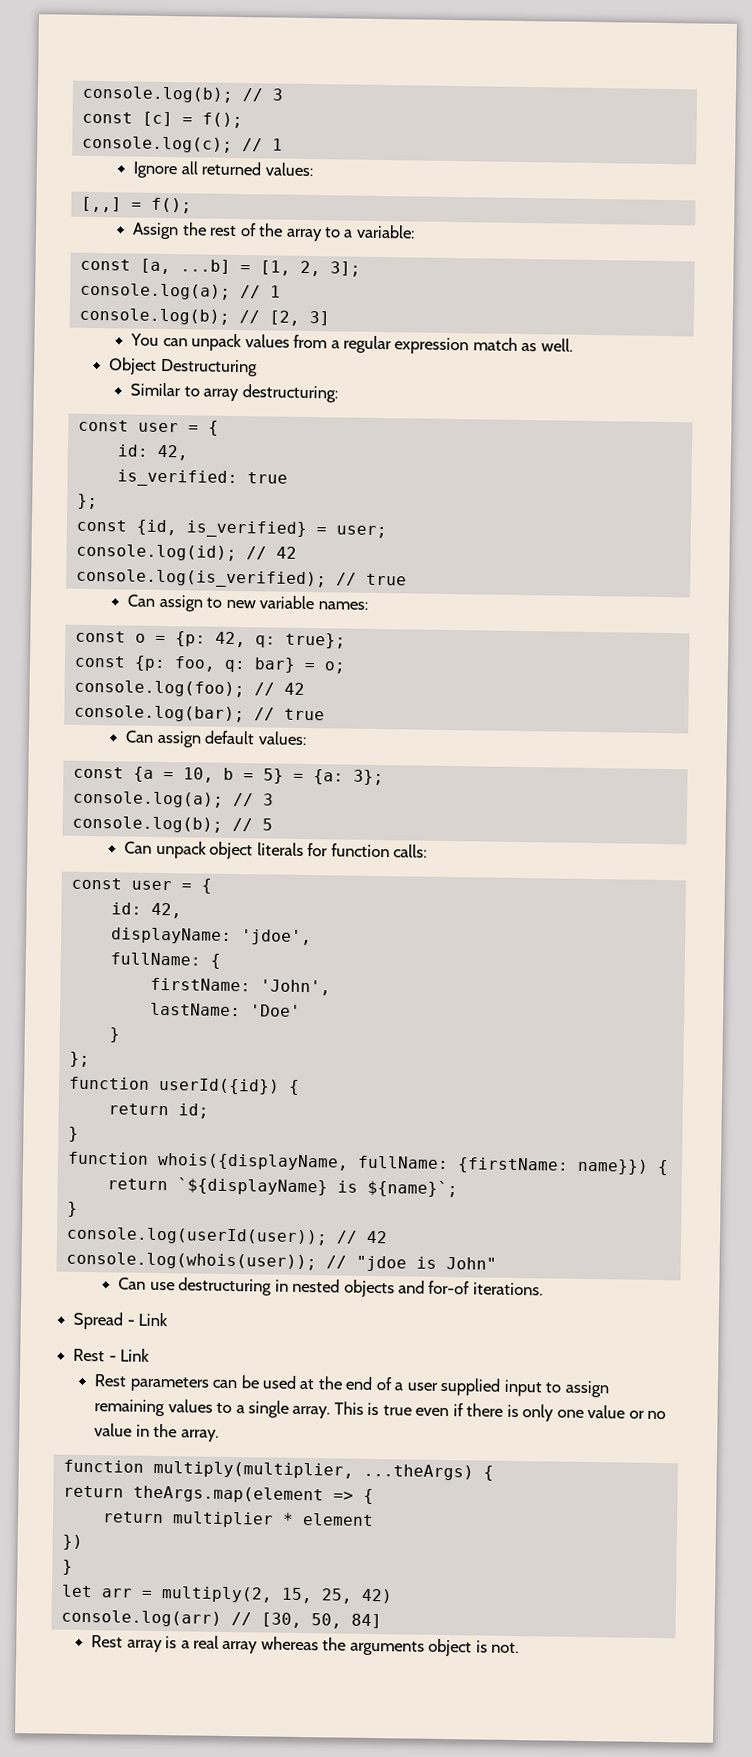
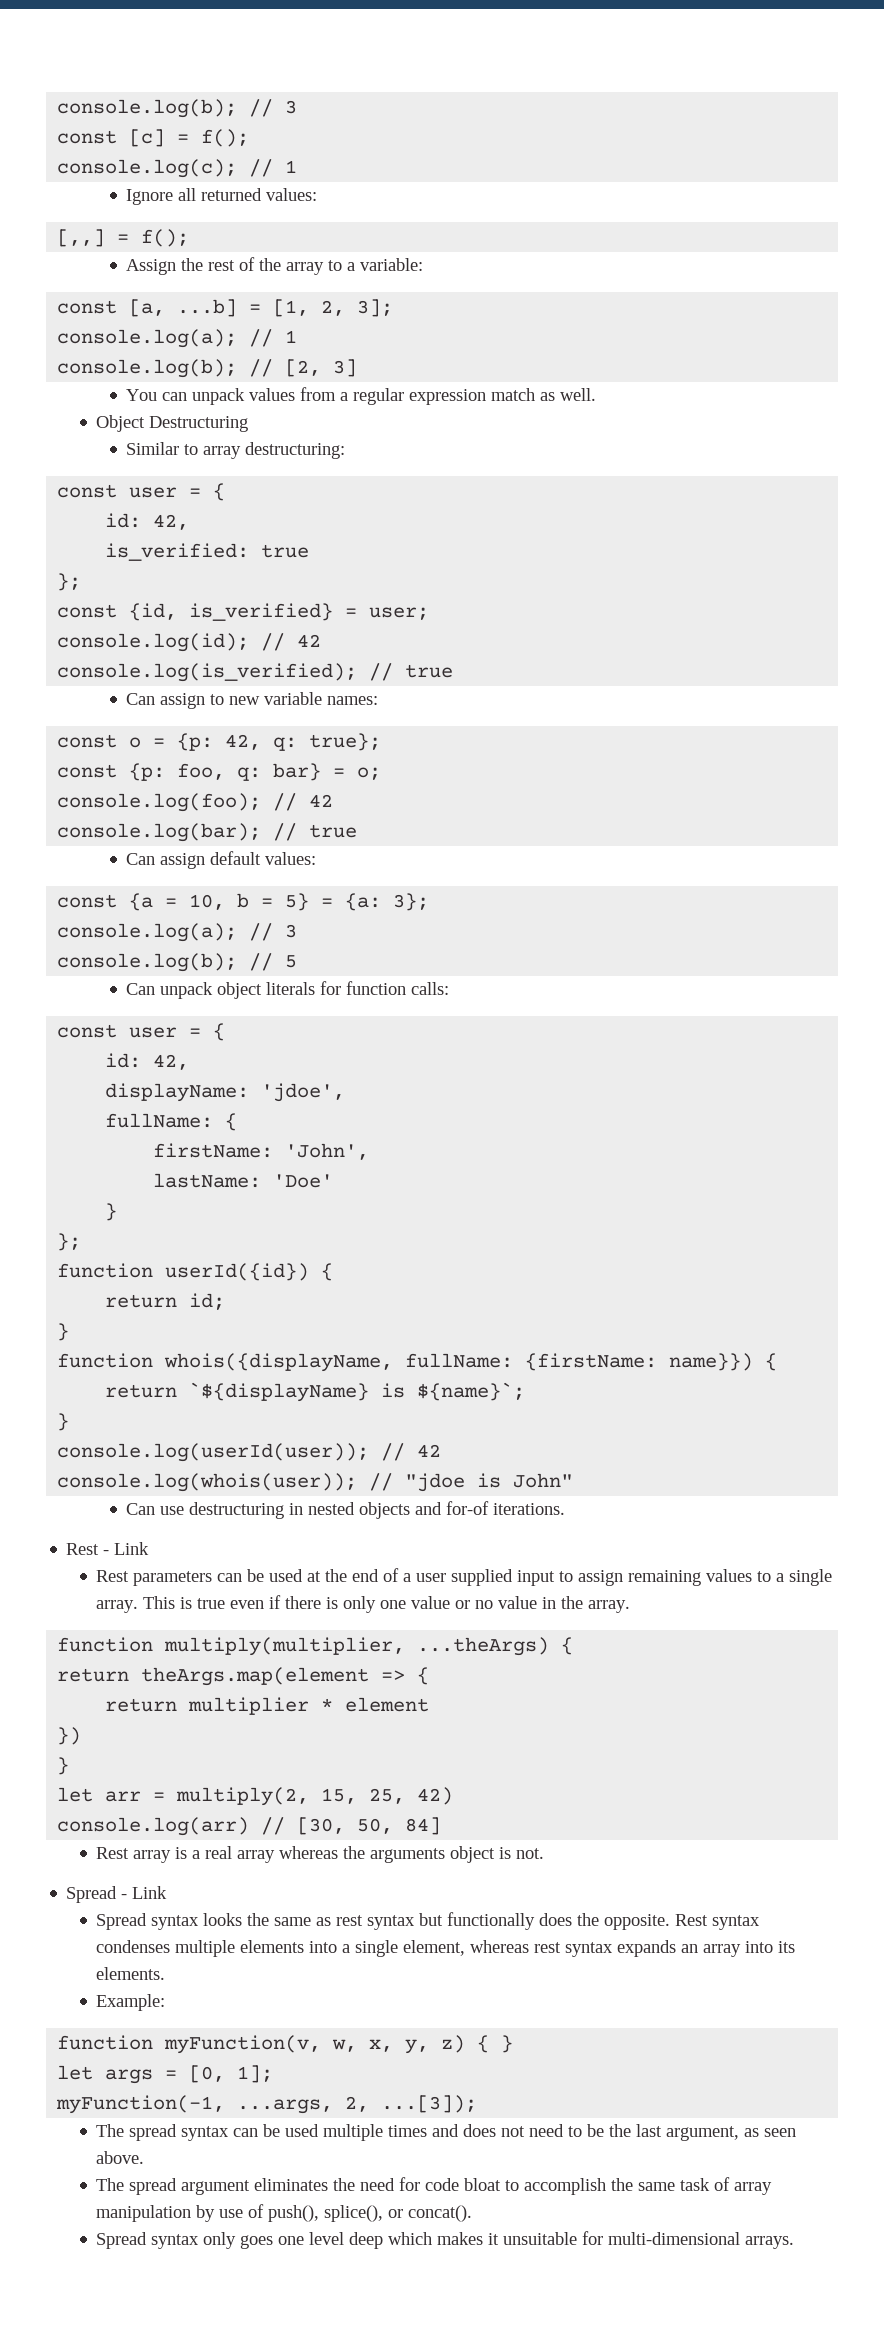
- Spread - Link
+ Spread - Link
+ Spread syntax looks the same as rest syntax but functionally does the opposite. Rest syntax condenses multiple elements into a single element, whereas rest syntax expands an array into its elements.
+ Example:
+ function myFunction(v, w, x, y, z) { }
+ let args = [0, 1];
+ myFunction(-1, ...args, 2, ...[3]);
+ The spread syntax can be used multiple times and does not need to be the last argument, as seen above.
+ The spread argument eliminates the need for code bloat to accomplish the same task of array manipulation by use of push(), splice(), or concat().
+ Spread syntax only goes one level deep which makes it unsuitable for multi-dimensional arrays.

